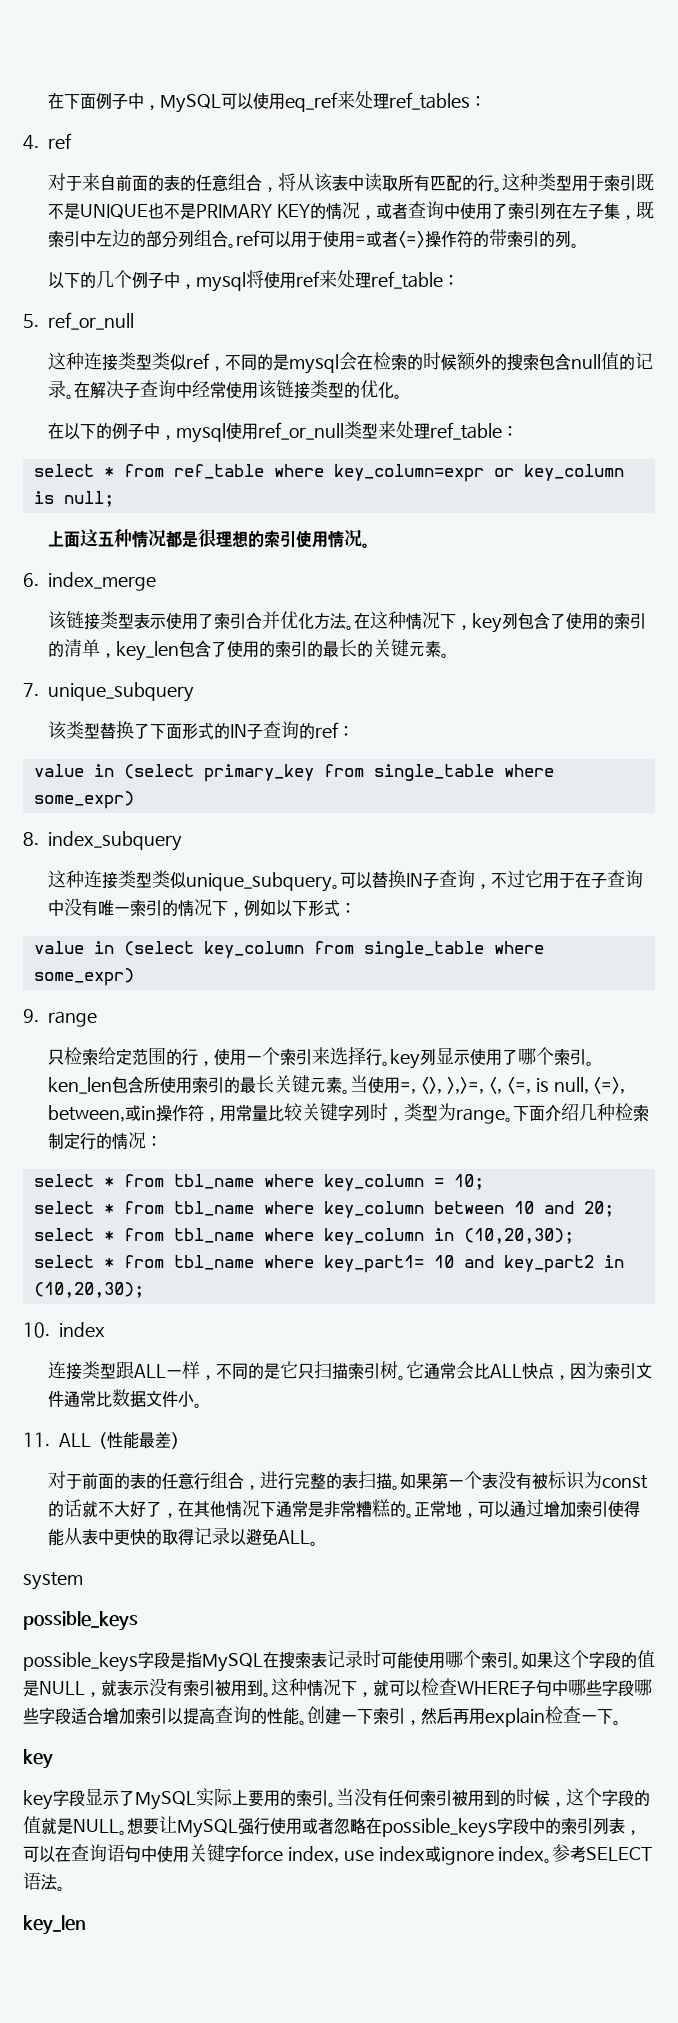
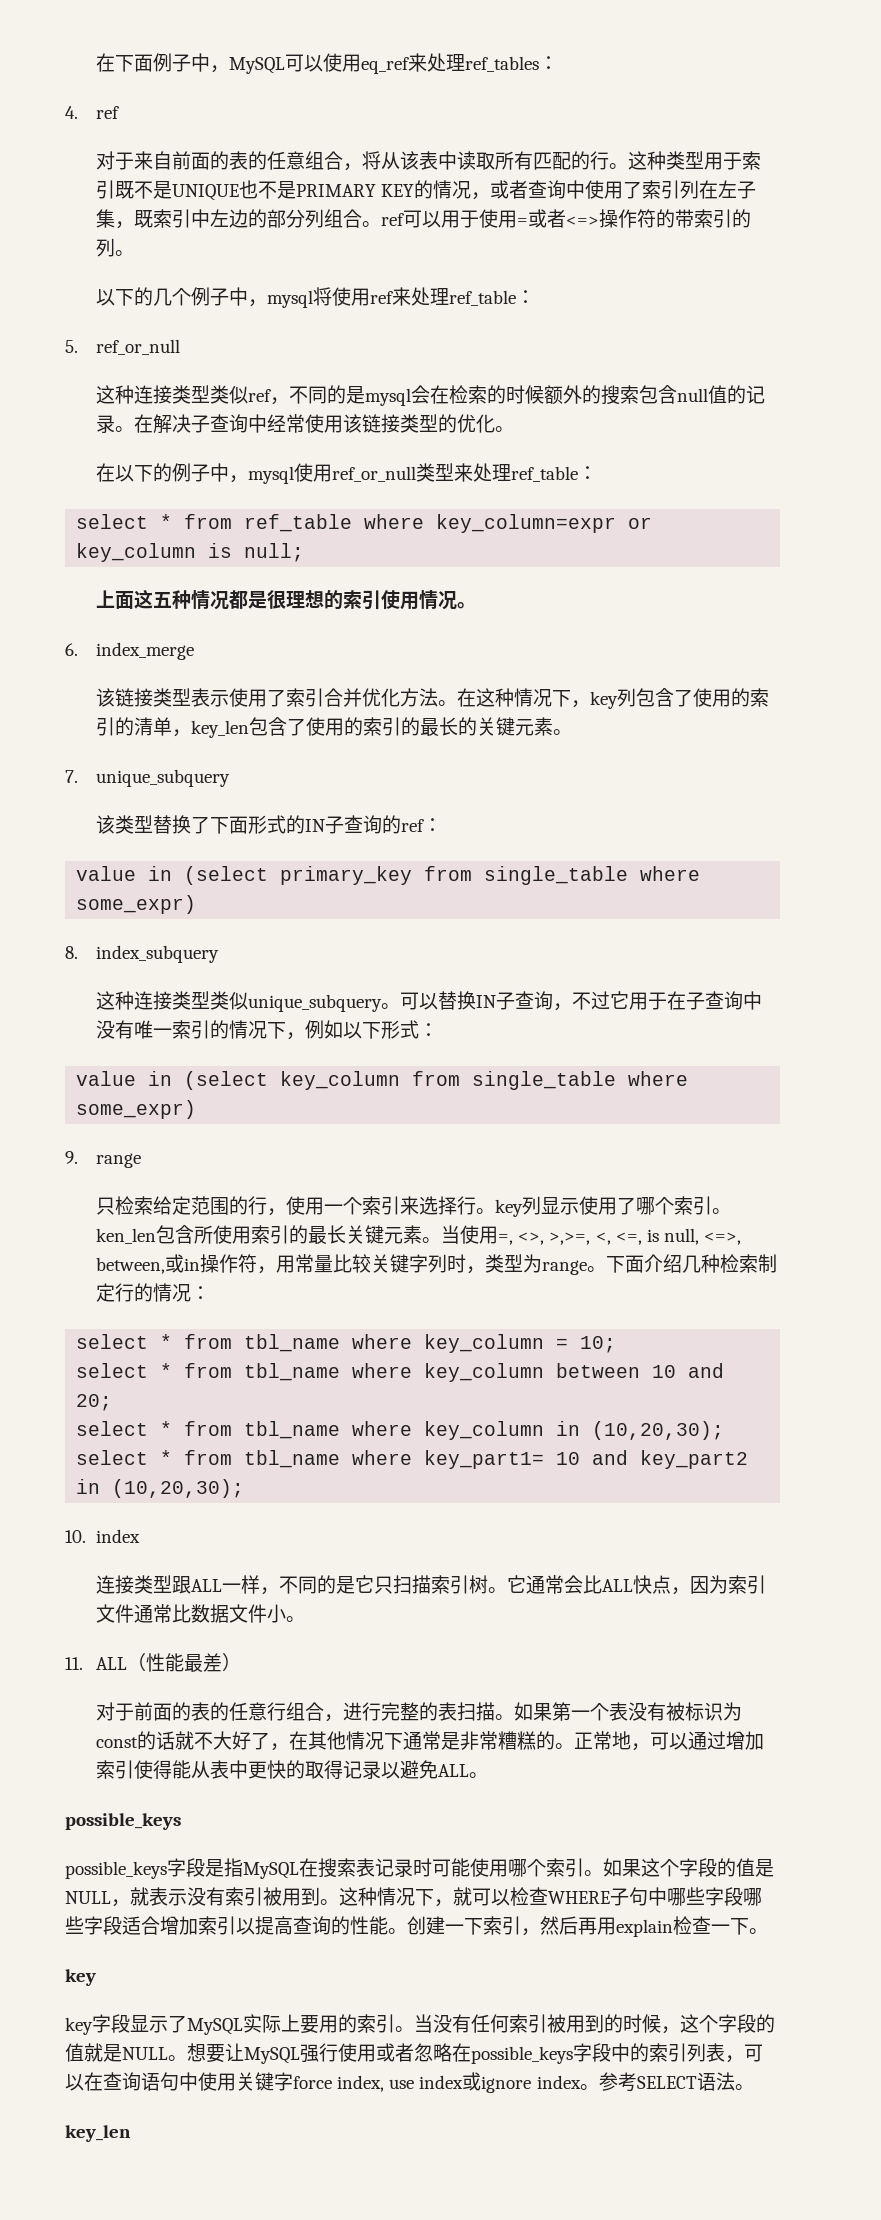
- system

